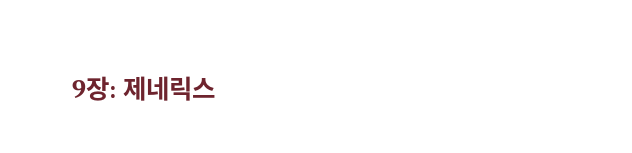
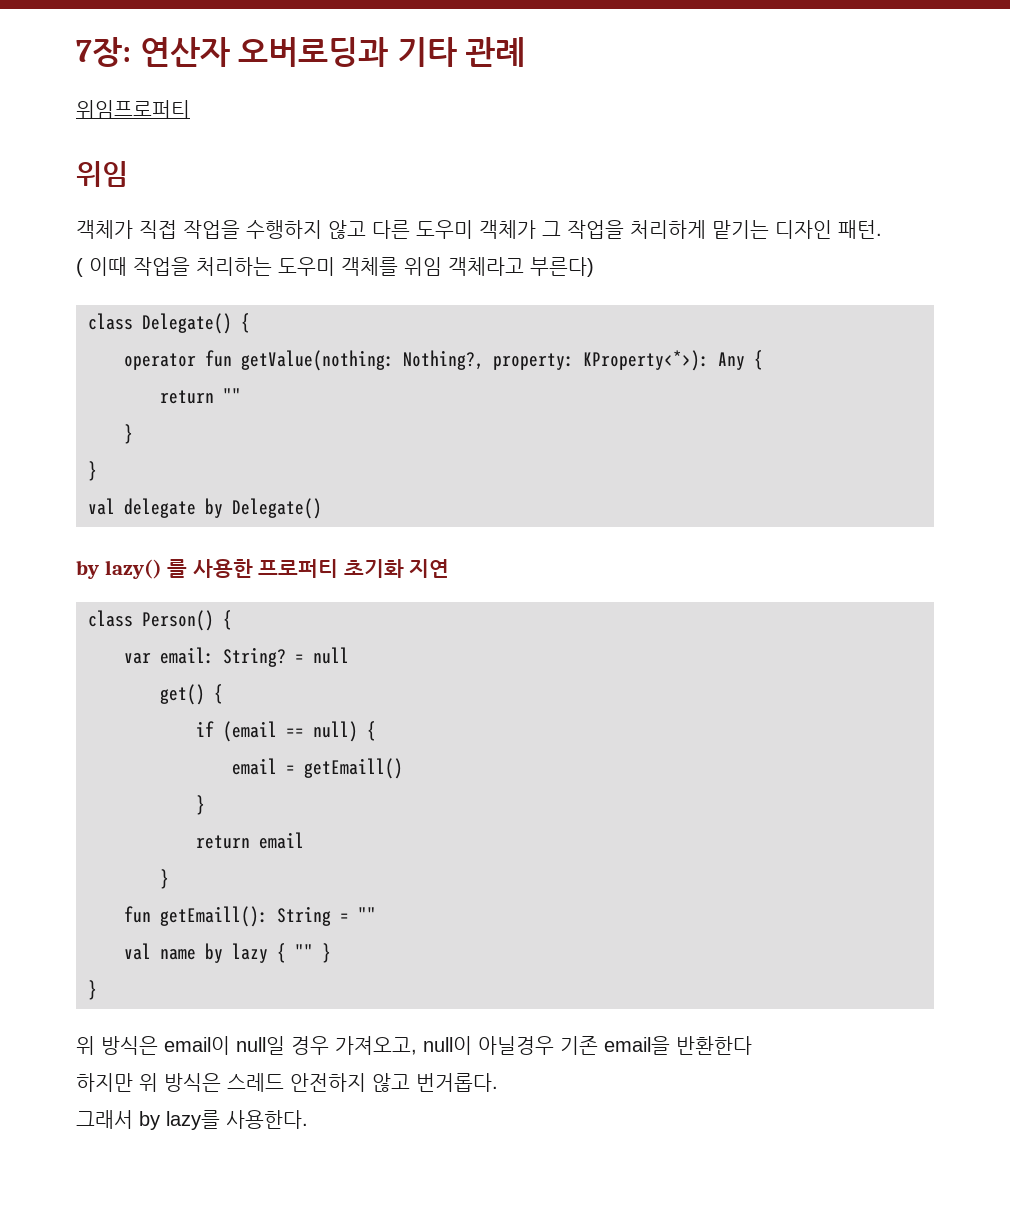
- 9장: 제네릭스
+ 7장: 연산자 오버로딩과 기타 관례
+ 위임프로퍼티
+ 위임
+ 객체가 직접 작업을 수행하지 않고 다른 도우미 객체가 그 작업을 처리하게 맡기는 디자인 패턴.
+ ( 이때 작업을 처리하는 도우미 객체를 위임 객체라고 부른다)
+ class Delegate() {
+ operator fun getValue(nothing: Nothing?, property: KProperty<*>): Any {
+ return ""
+ }
+ }
+ val delegate by Delegate()
+ by lazy() 를 사용한 프로퍼티 초기화 지연
+ class Person() {
+ var email: String? = null
+ get() {
+ if (email == null) {
+ email = getEmaill()
+ }
+ return email
+ }
+ fun getEmaill(): String = ""
+ val name by lazy { "" }
+ }
+ 위 방식은 email이 null일 경우 가져오고, null이 아닐경우 기존 email을 반환한다
+ 하지만 위 방식은 스레드 안전하지 않고 번거롭다.
+ 그래서 by lazy를 사용한다.

